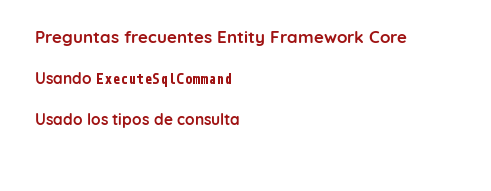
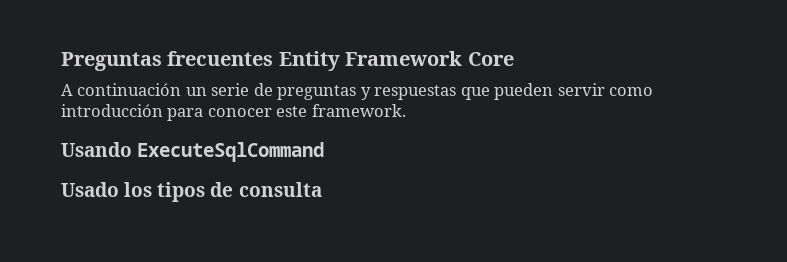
+ A continuación un serie de preguntas y respuestas que pueden servir como introducción para conocer este framework.

